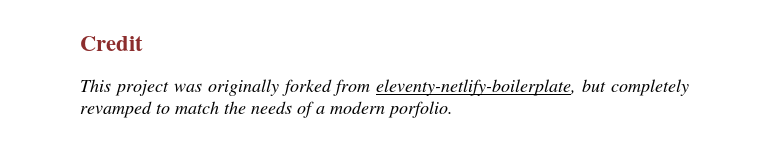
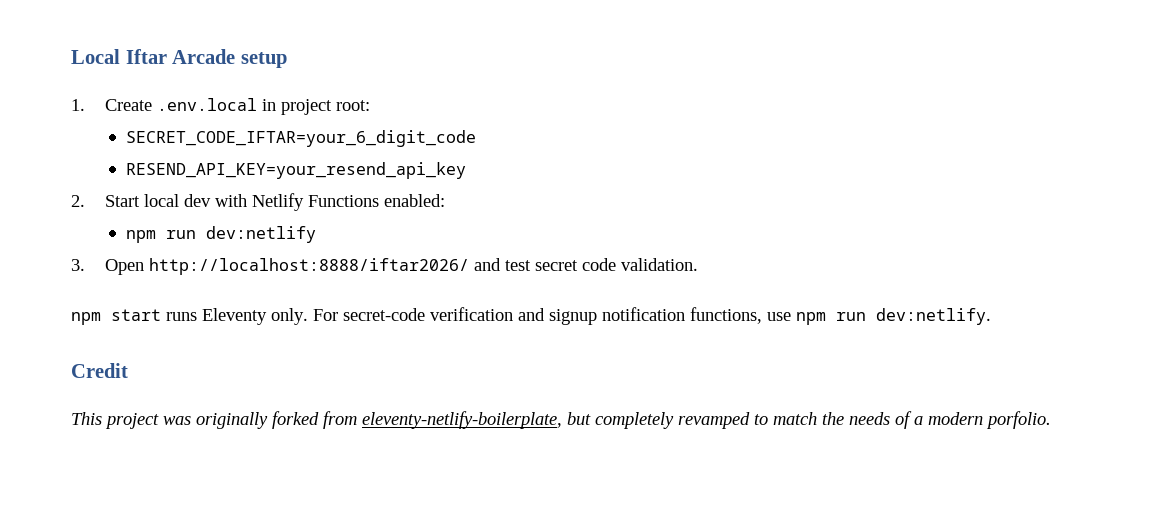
+ Local Iftar Arcade setup
+ 1. Create .env.local in project root:
+ SECRET_CODE_IFTAR=your_6_digit_code
+ RESEND_API_KEY=your_resend_api_key
+ 2. Start local dev with Netlify Functions enabled:
+ npm run dev:netlify
+ 3. Open http://localhost:8888/iftar2026/ and test secret code validation.
+ npm start runs Eleventy only. For secret-code verification and signup notification functions, use npm run dev:netlify.

